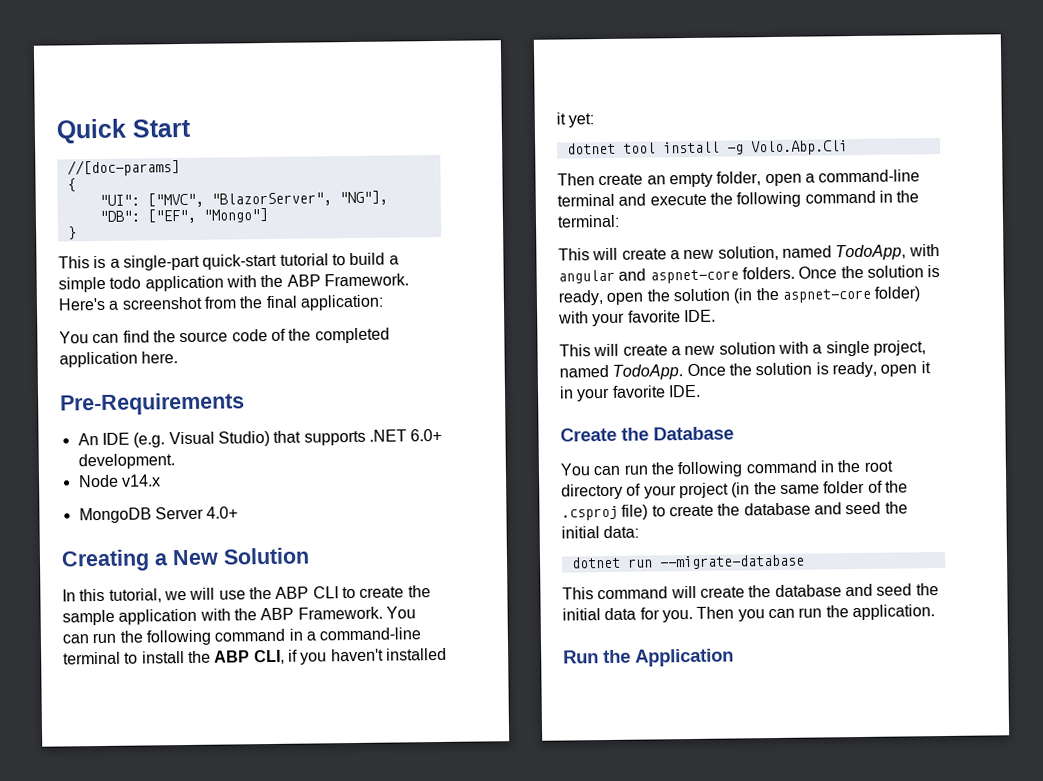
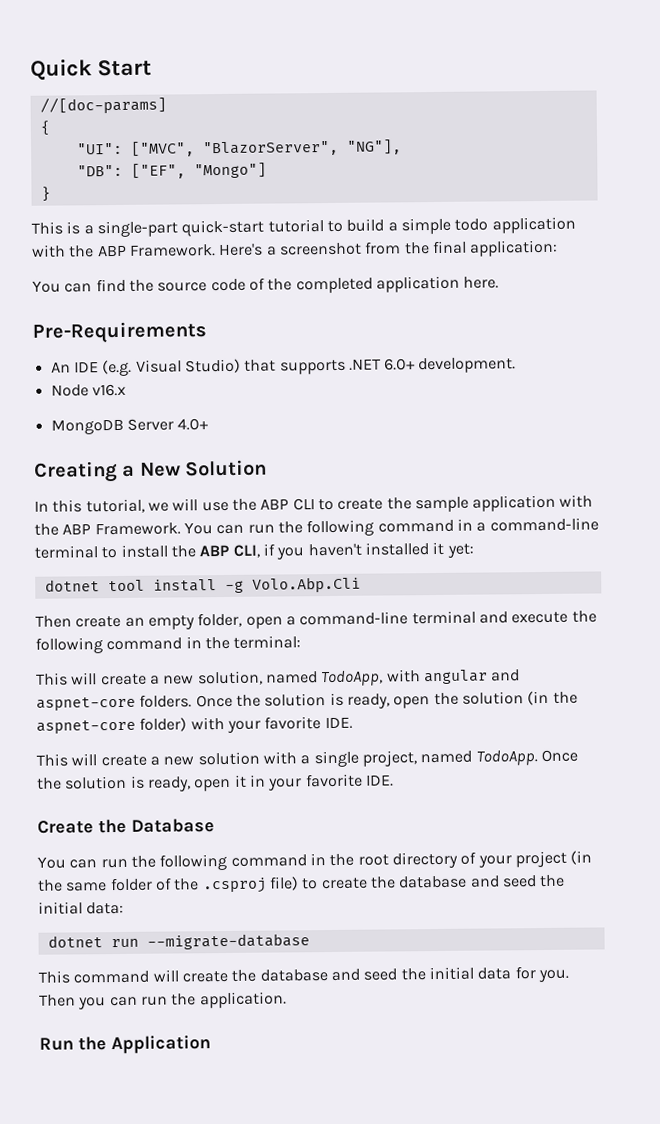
- Node v14.x
+ Node v16.x

